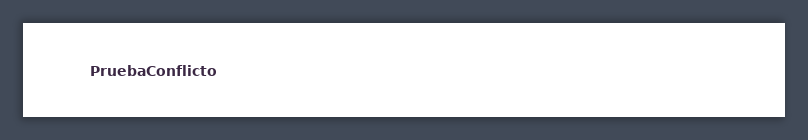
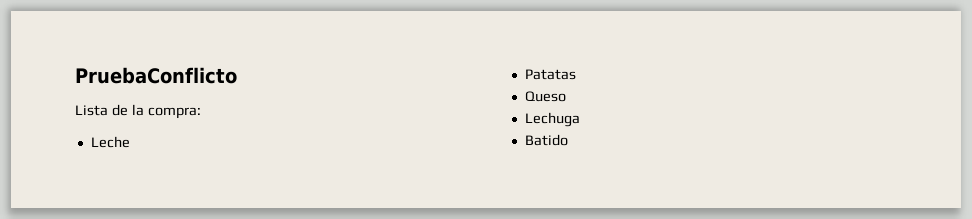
+ Lista de la compra:
+ Leche
+ Patatas
+ Queso
+ Lechuga
+ Batido

